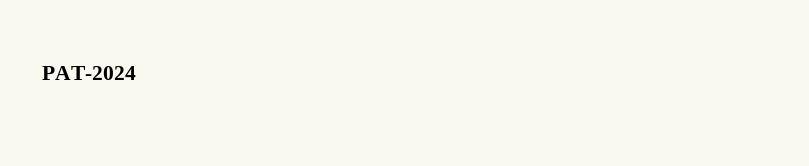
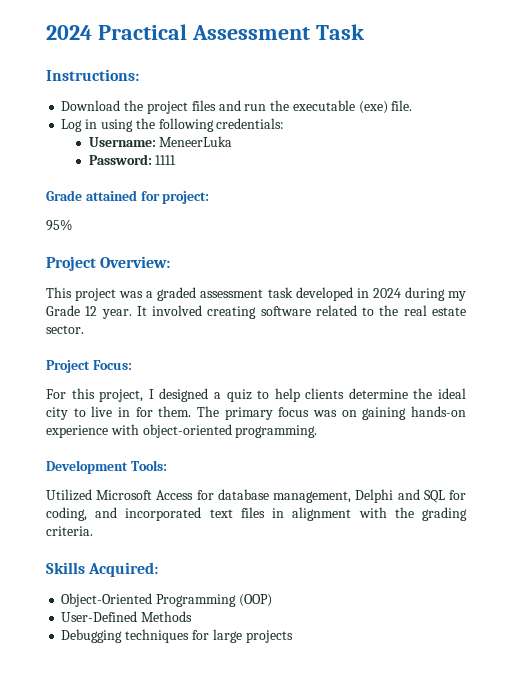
- PAT-2024
+ 2024 Practical Assessment Task
+ Instructions:
+ Download the project files and run the executable (exe) file.
+ Log in using the following credentials:
+ Username: MeneerLuka
+ Password: 1111
+ Grade attained for project:
+ 95%
+ Project Overview:
+ This project was a graded assessment task developed in 2024 during my Grade 12 year. It involved creating software related to the real estate sector.
+ Project Focus:
+ For this project, I designed a quiz to help clients determine the ideal city to live in for them. The primary focus was on gaining hands-on experience with object-oriented programming.
+ Development Tools:
+ Utilized Microsoft Access for database management, Delphi and SQL for coding, and incorporated text files in alignment with the grading criteria.
+ Skills Acquired:
+ Object-Oriented Programming (OOP)
+ User-Defined Methods
+ Debugging techniques for large projects

